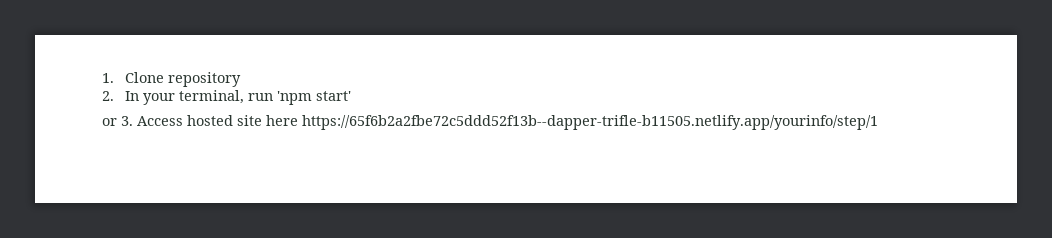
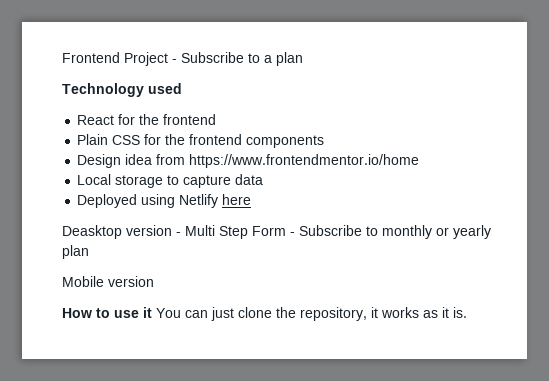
- 1. Clone repository
- 2. In your terminal, run 'npm start'
- or 3. Access hosted site here https://65f6b2a2fbe72c5ddd52f13b--dapper-trifle-b11505.netlify.app/yourinfo/step/1
+ Frontend Project - Subscribe to a plan
+ Technology used
+ React for the frontend
+ Plain CSS for the frontend components
+ Design idea from https://www.frontendmentor.io/home
+ Local storage to capture data
+ Deployed using Netlify here
+ Deasktop version - Multi Step Form - Subscribe to monthly or yearly plan
+ Mobile version
+ How to use it You can just clone the repository, it works as it is.

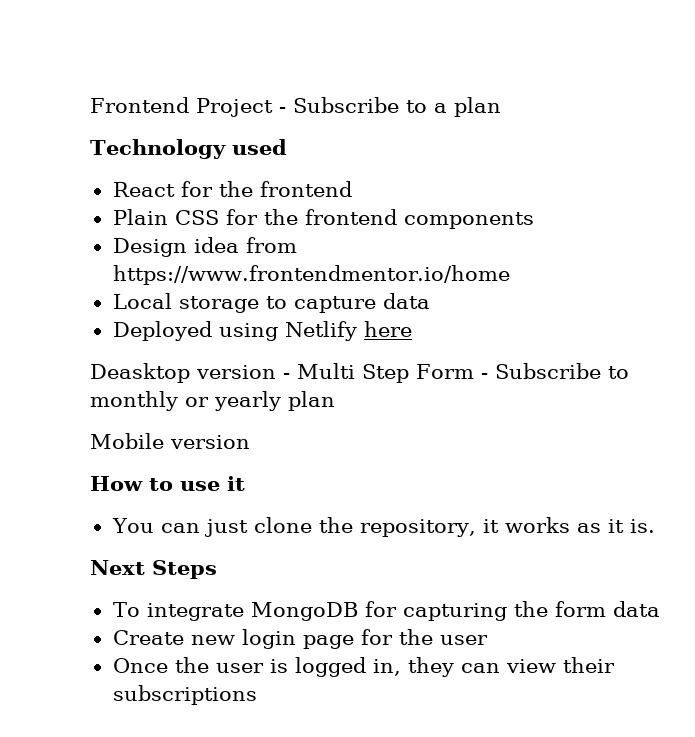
- How to use it You can just clone the repository, it works as it is.
+ How to use it
+ You can just clone the repository, it works as it is.
+ Next Steps
+ To integrate MongoDB for capturing the form data
+ Create new login page for the user
+ Once the user is logged in, they can view their subscriptions

